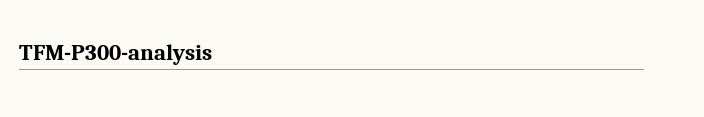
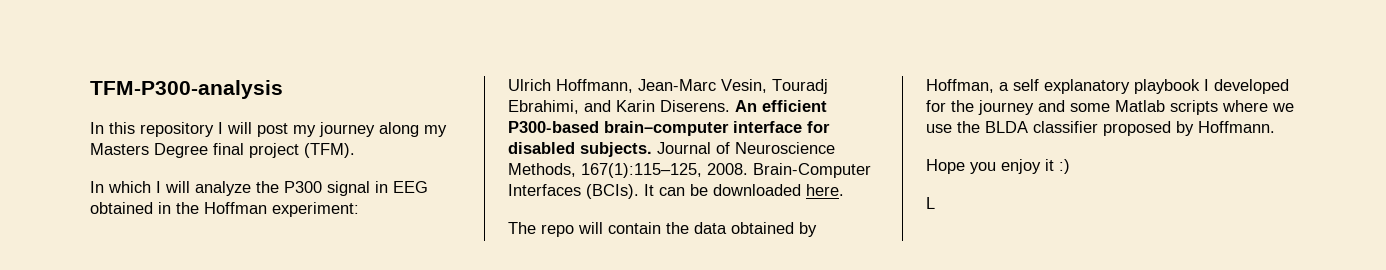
+ In this repository I will post my journey along my Masters Degree final project (TFM).
+ In which I will analyze the P300 signal in EEG obtained in the Hoffman experiment:
+ Ulrich Hoffmann, Jean-Marc Vesin, Touradj Ebrahimi, and Karin Diserens. An efficient P300-based brain–computer interface for disabled subjects. Journal of Neuroscience Methods, 167(1):115–125, 2008. Brain-Computer Interfaces (BCIs). It can be downloaded here.
+ The repo will contain the data obtained by Hoffman, a self explanatory playbook I developed for the journey and some Matlab scripts where we use the BLDA classifier proposed by Hoffmann.
+ Hope you enjoy it :)
+ L

